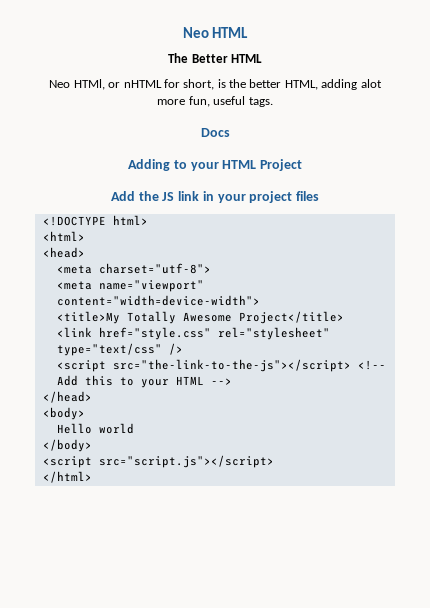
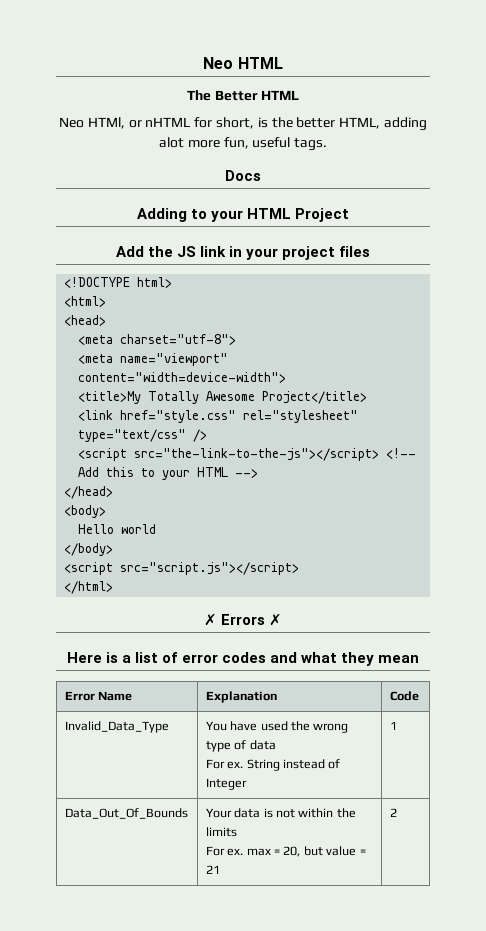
+ ✗ Errors ✗
+ Here is a list of error codes and what they mean
+ Error Name | Explanation | Code
+ Invalid_Data_Type | You have used the wrong type of data
+ For ex. String instead of Integer | 1
+ Data_Out_Of_Bounds | Your data is not within the limits
+ For ex. max = 20, but value = 21 | 2

